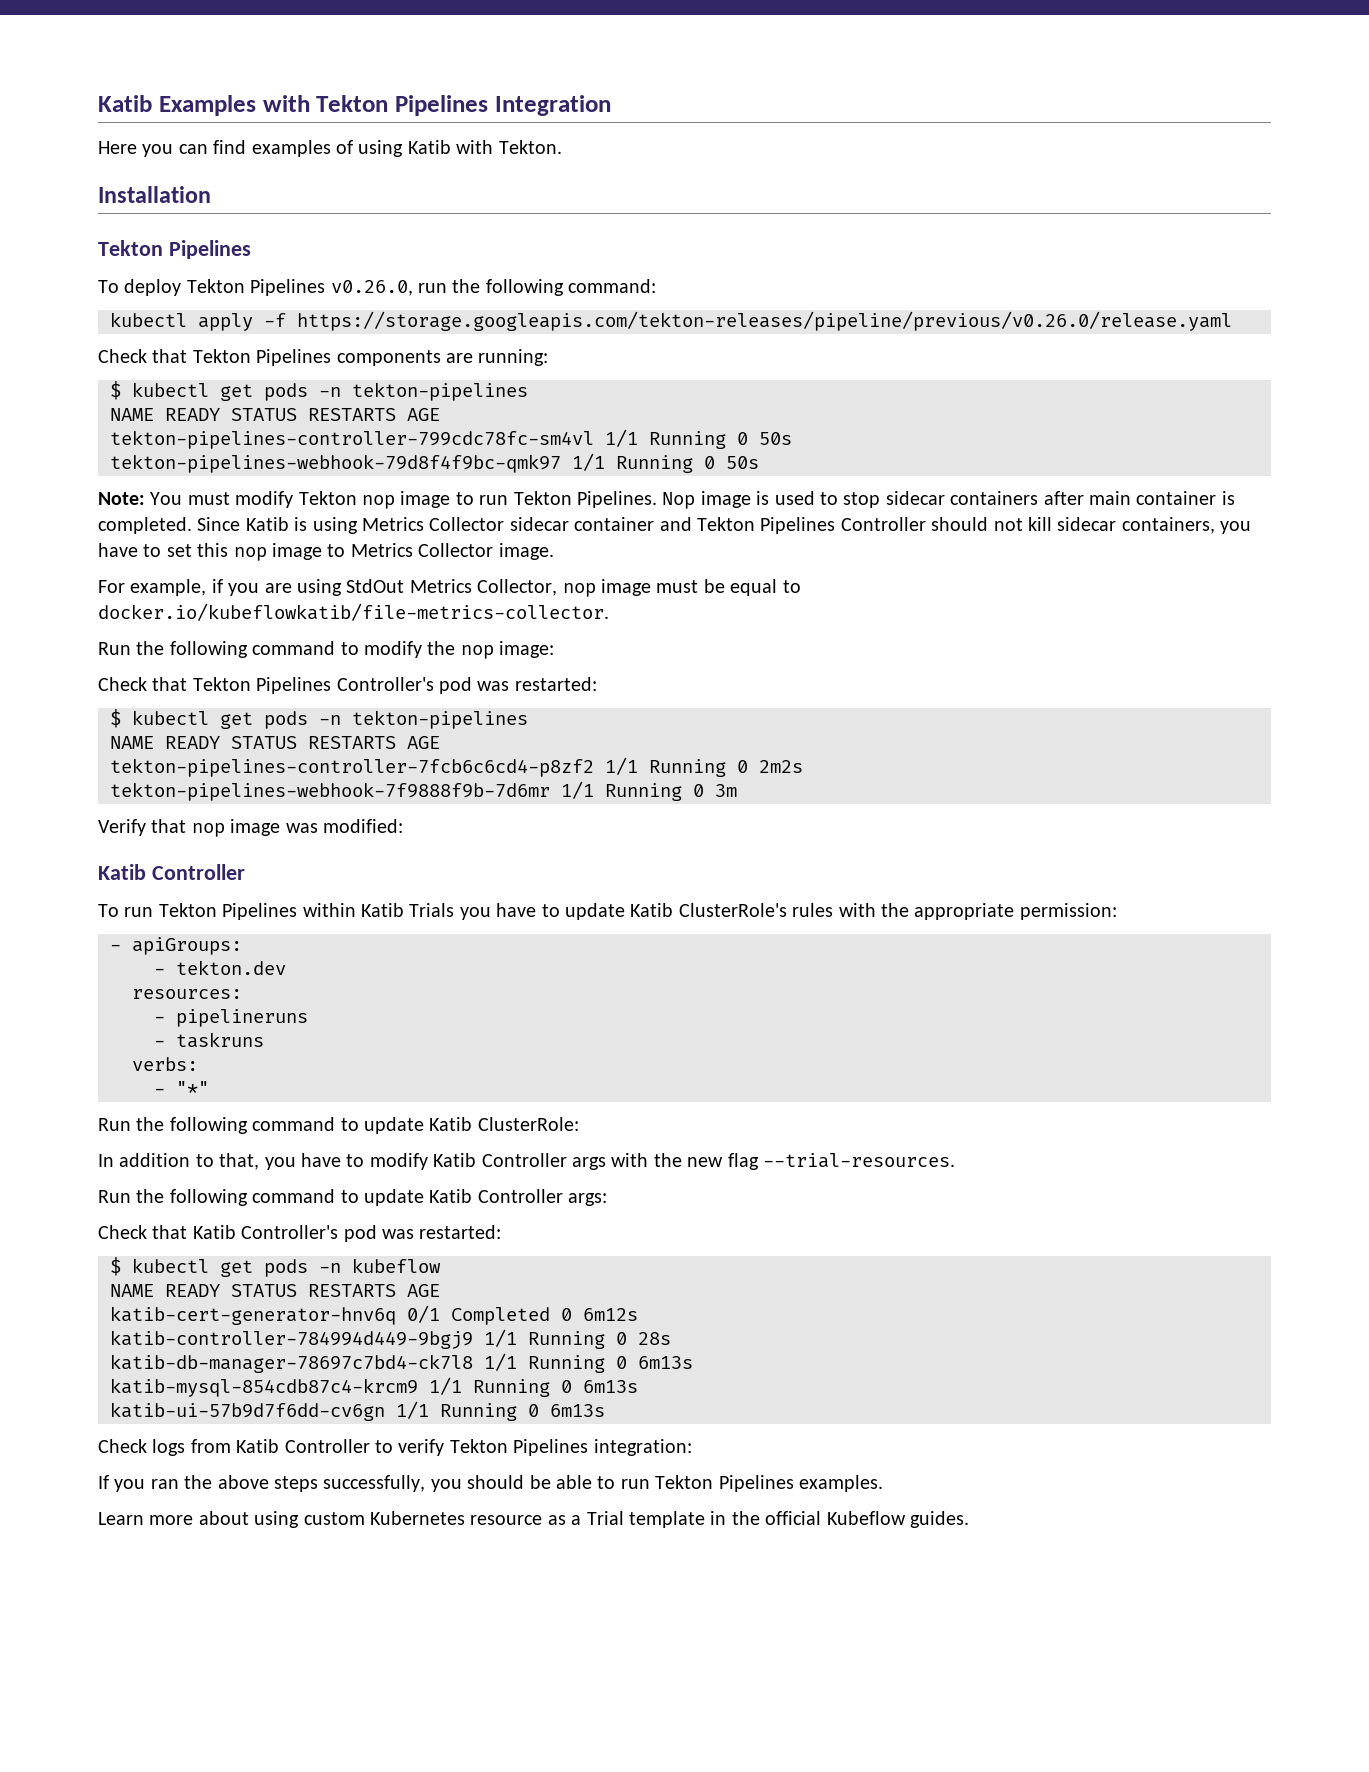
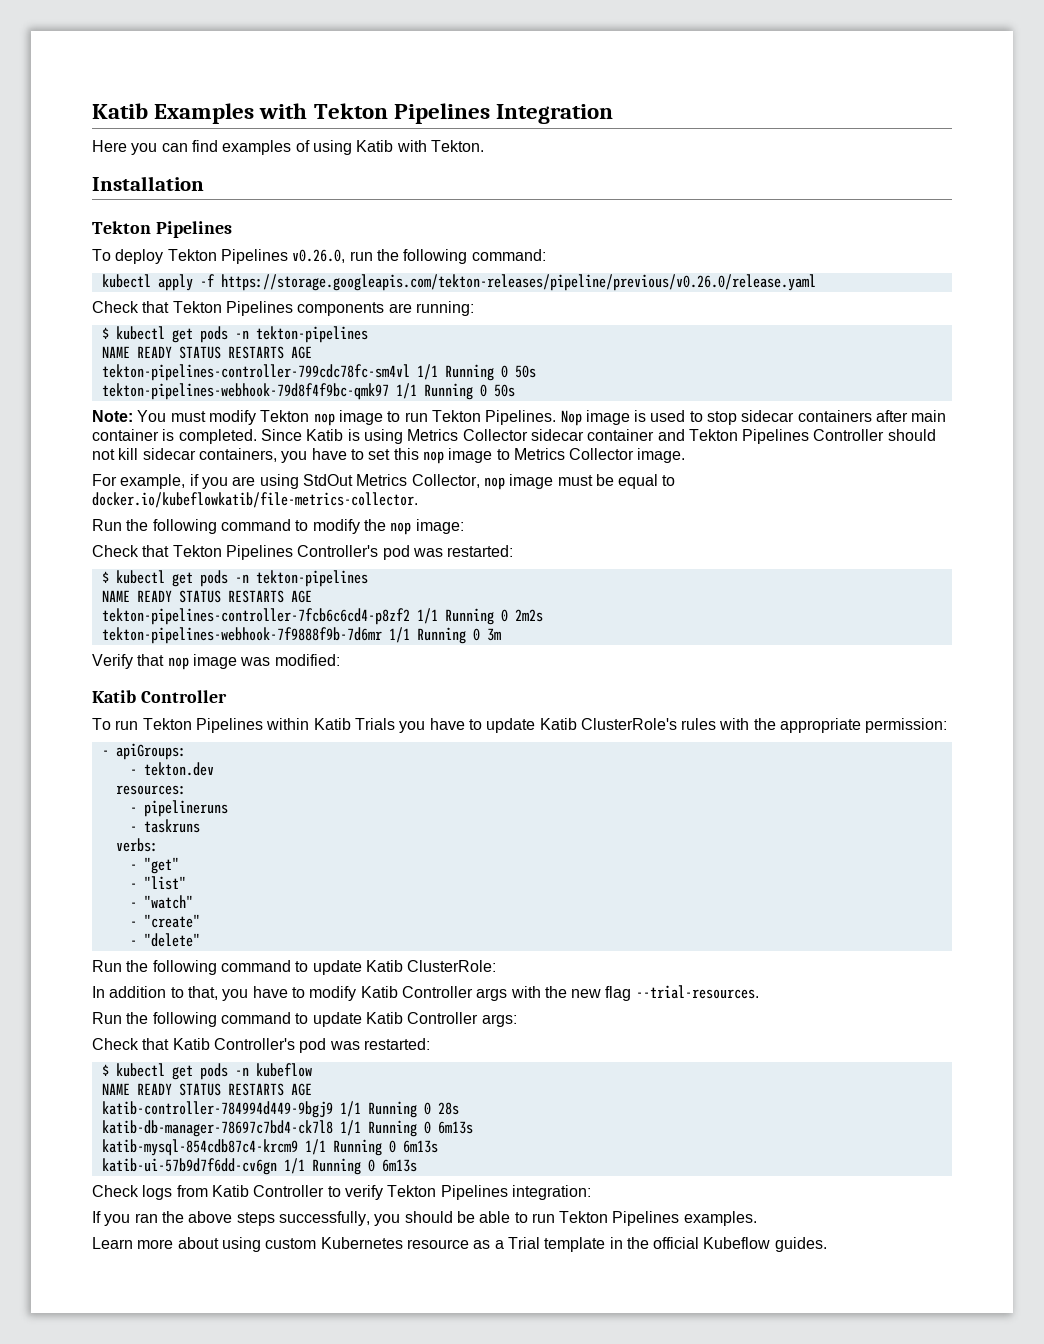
- - "*"
+ - "get"
+ - "list"
+ - "watch"
+ - "create"
+ - "delete"
- katib-cert-generator-hnv6q 0/1 Completed 0 6m12s

